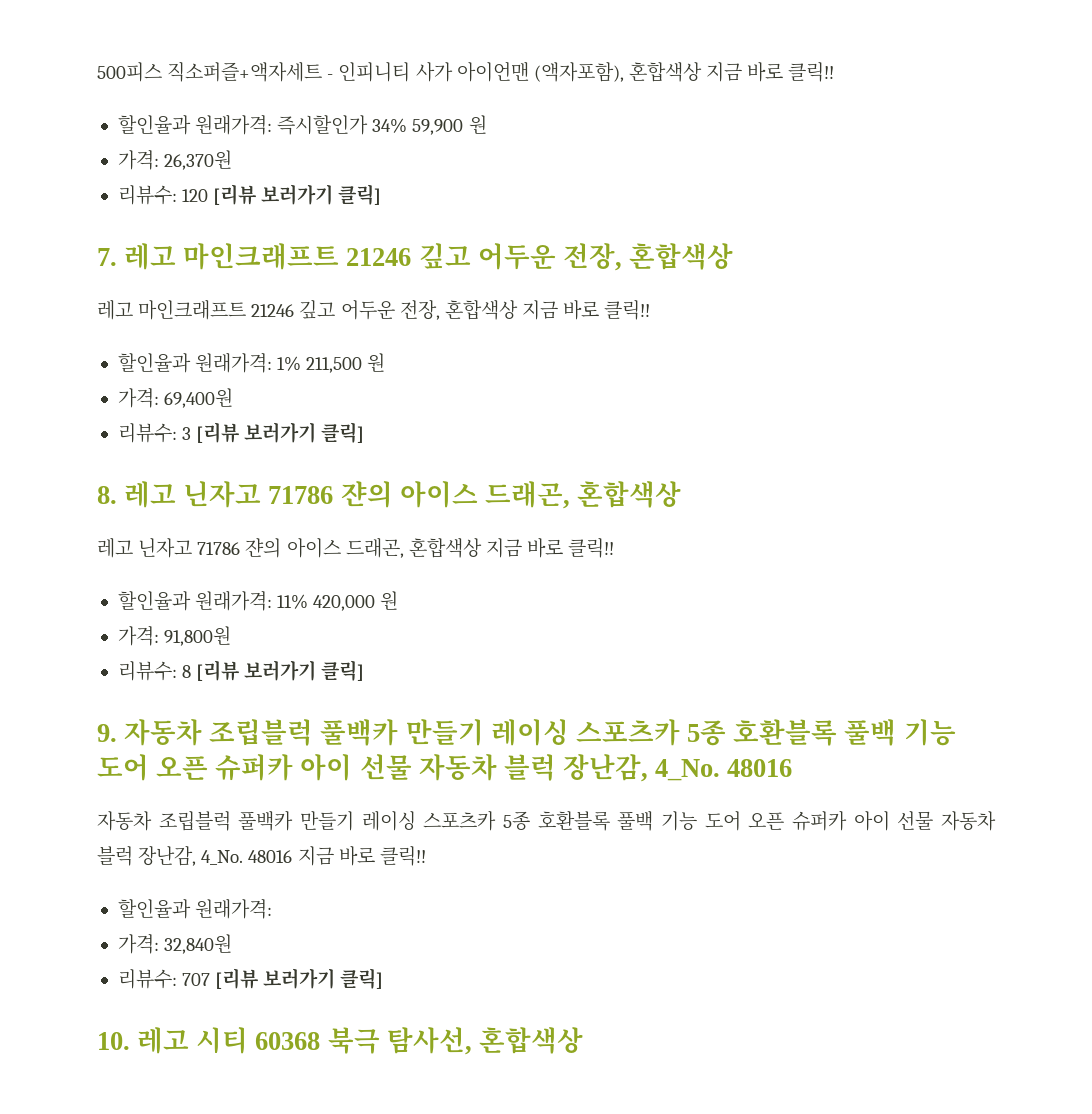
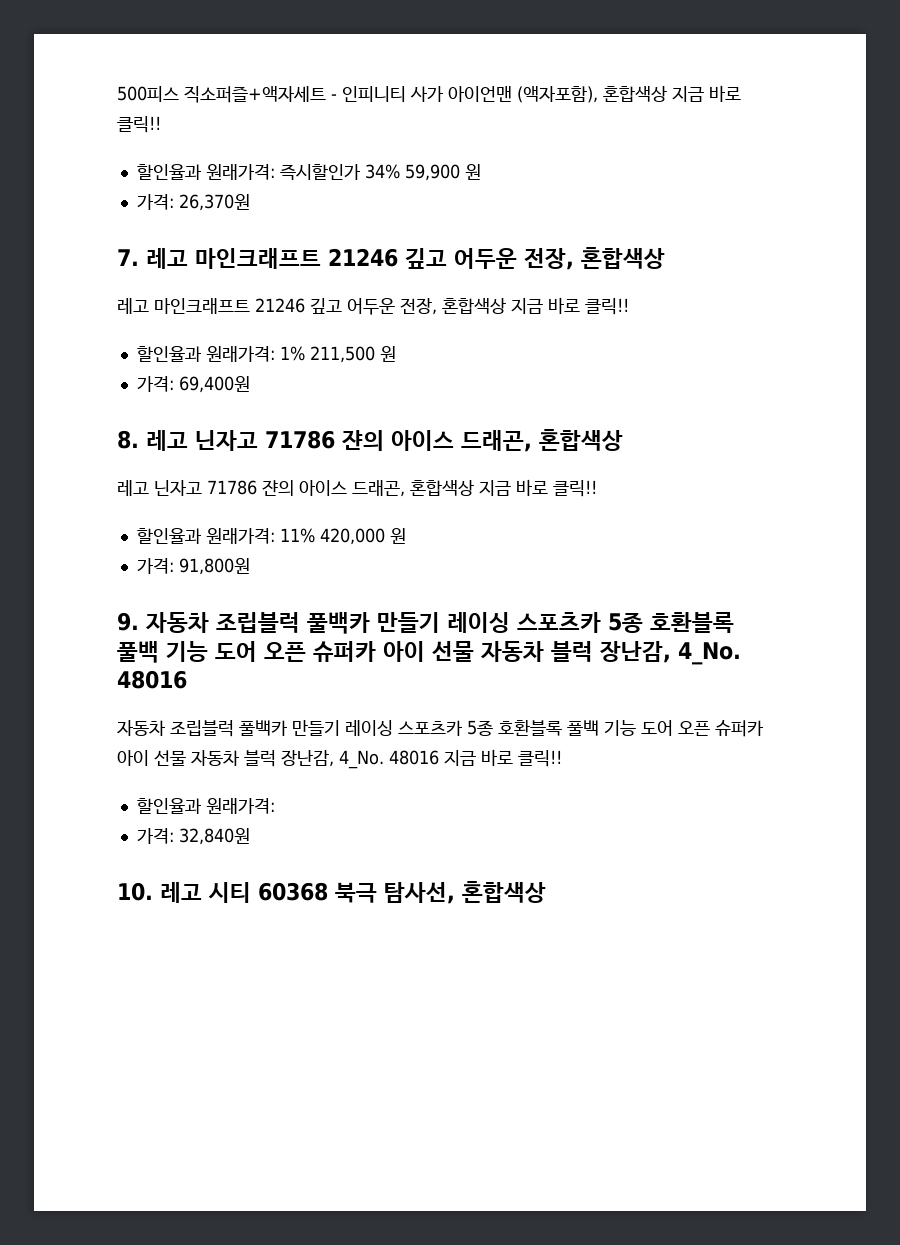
- 리뷰수: 120 [리뷰 보러가기 클릭]
- 리뷰수: 3 [리뷰 보러가기 클릭]
- 리뷰수: 8 [리뷰 보러가기 클릭]
- 리뷰수: 707 [리뷰 보러가기 클릭]

